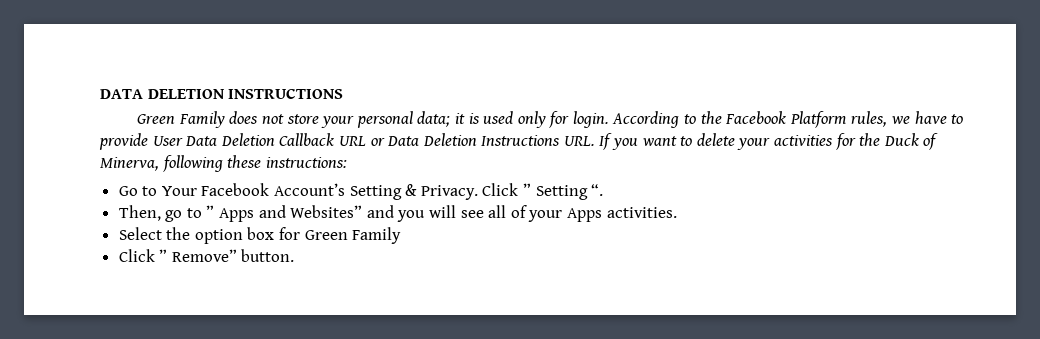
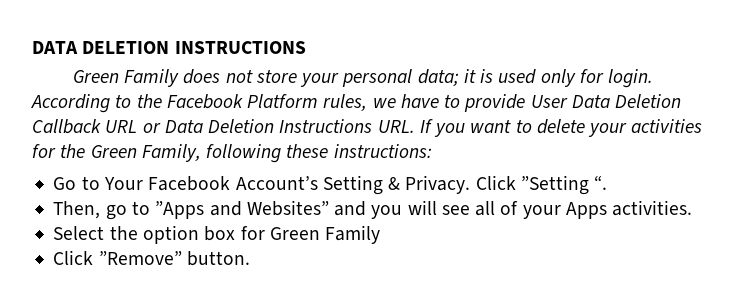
- According to the Facebook Platform rules, we have to provide User Data Deletion Callback URL or Data Deletion Instructions URL. If you want to delete your activities for the Duck of Minerva, following these instructions:
+ According to the Facebook Platform rules, we have to provide User Data Deletion Callback URL or Data Deletion Instructions URL. If you want to delete your activities for the Green Family, following these instructions:
- Click ” Setting “.
+ Click ”Setting “.
- Then, go to ” Apps and Websites” and you will see all of your Apps activities.
+ Then, go to ”Apps and Websites” and you will see all of your Apps activities.
- Click ” Remove” button.
+ Click ”Remove” button.

